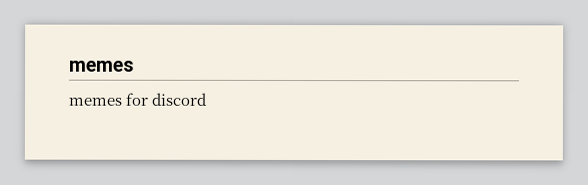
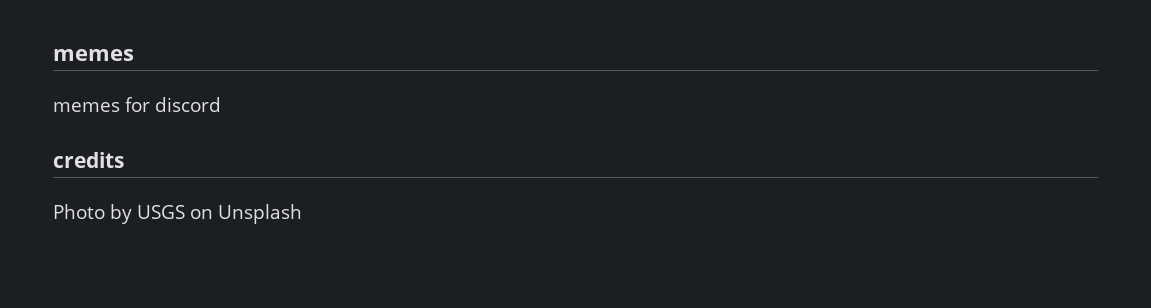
+ credits
+ Photo by USGS on Unsplash

